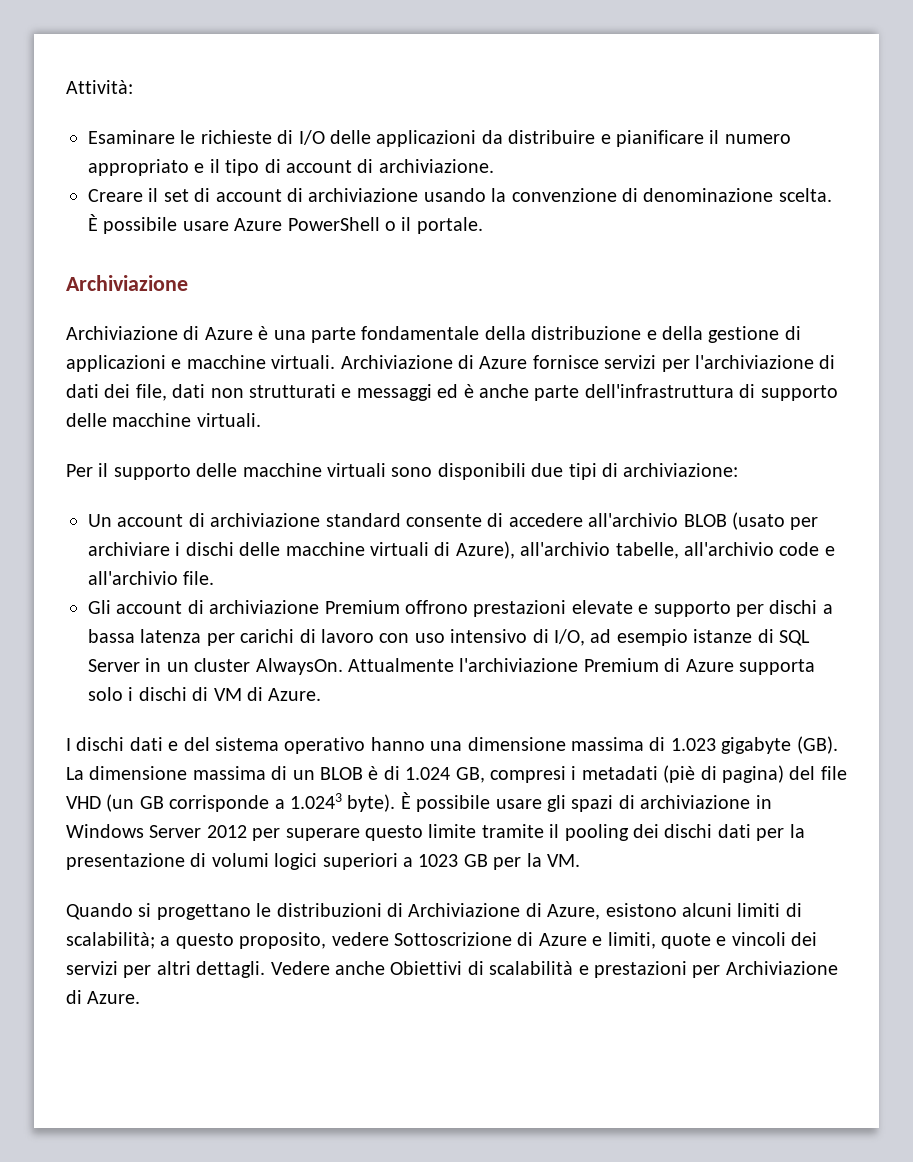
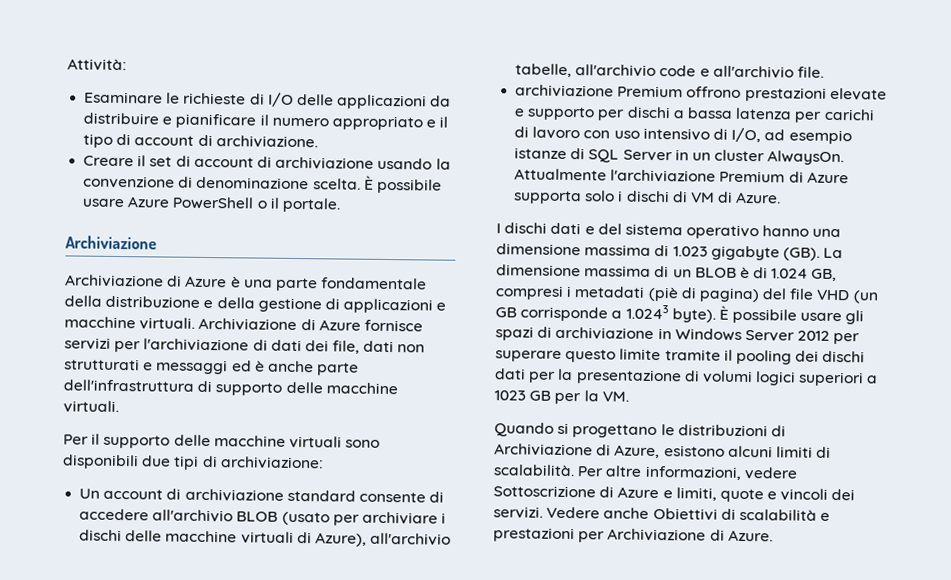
- Gli account di archiviazione Premium offrono prestazioni elevate e supporto per dischi a bassa latenza per carichi di lavoro con uso intensivo di I/O, ad esempio istanze di SQL Server in un cluster AlwaysOn.
+ archiviazione Premium offrono prestazioni elevate e supporto per dischi a bassa latenza per carichi di lavoro con uso intensivo di I/O, ad esempio istanze di SQL Server in un cluster AlwaysOn.
- Quando si progettano le distribuzioni di Archiviazione di Azure, esistono alcuni limiti di scalabilità; a questo proposito, vedere Sottoscrizione di Azure e limiti, quote e vincoli dei servizi per altri dettagli.
+ Quando si progettano le distribuzioni di Archiviazione di Azure, esistono alcuni limiti di scalabilità. Per altre informazioni, vedere Sottoscrizione di Azure e limiti, quote e vincoli dei servizi.

